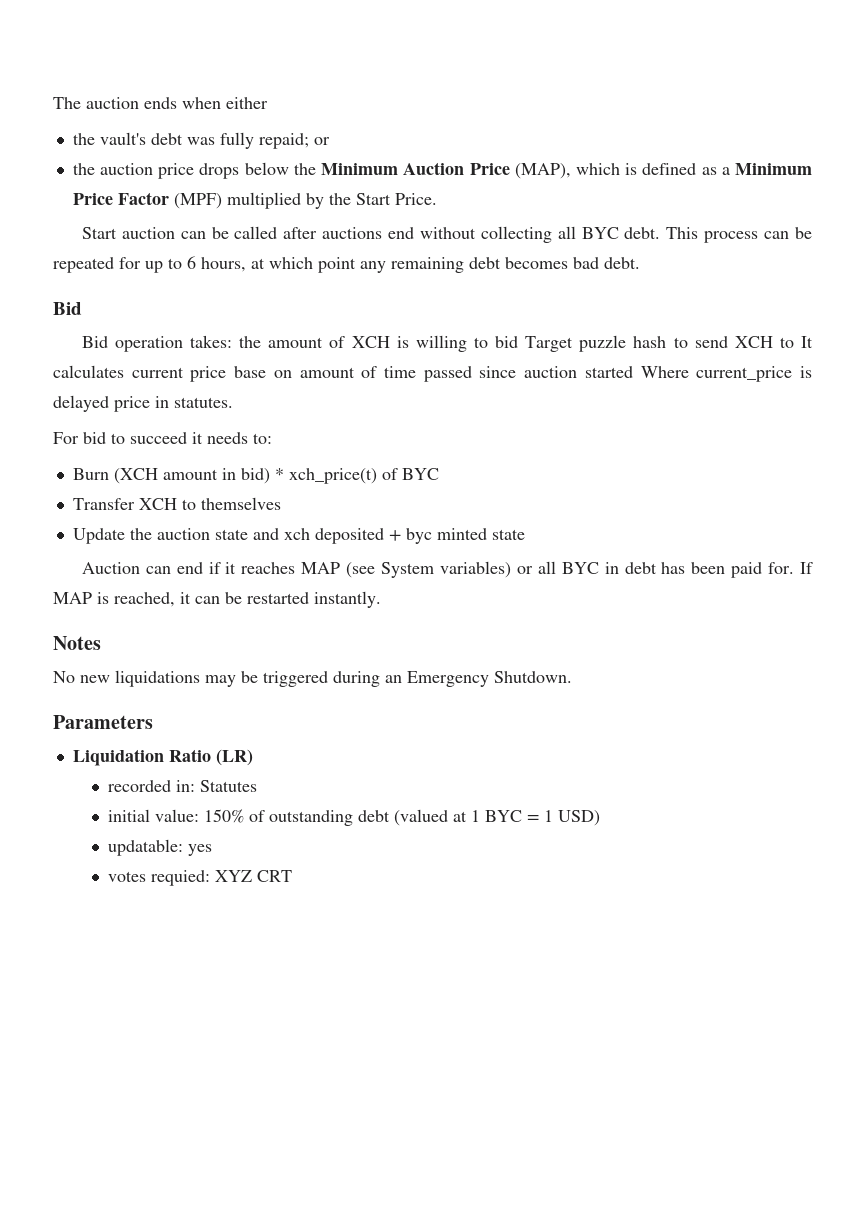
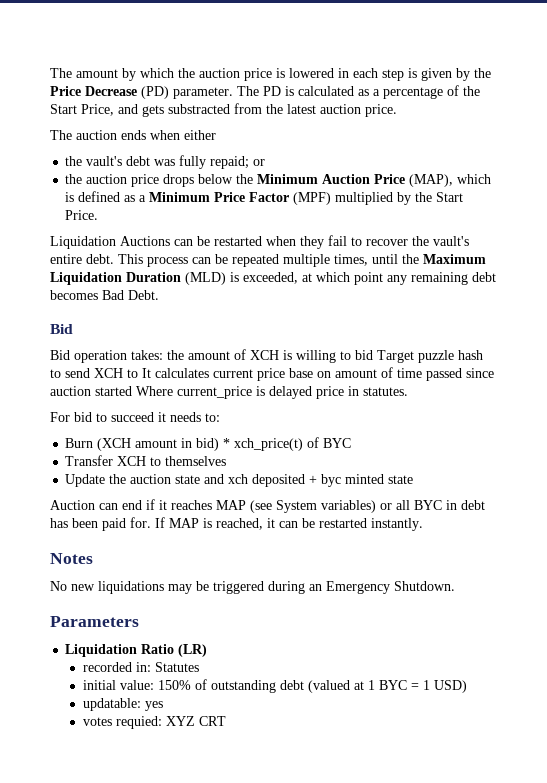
+ The amount by which the auction price is lowered in each step is given by the Price Decrease (PD) parameter. The PD is calculated as a percentage of the Start Price, and gets substracted from the latest auction price.
- Start auction can be called after auctions end without collecting all BYC debt.
+ Liquidation Auctions can be restarted when they fail to recover the vault's entire debt.
- This process can be repeated for up to 6 hours, at which point any remaining debt becomes bad debt.
+ This process can be repeated multiple times, until the Maximum Liquidation Duration (MLD) is exceeded, at which point any remaining debt becomes Bad Debt.

